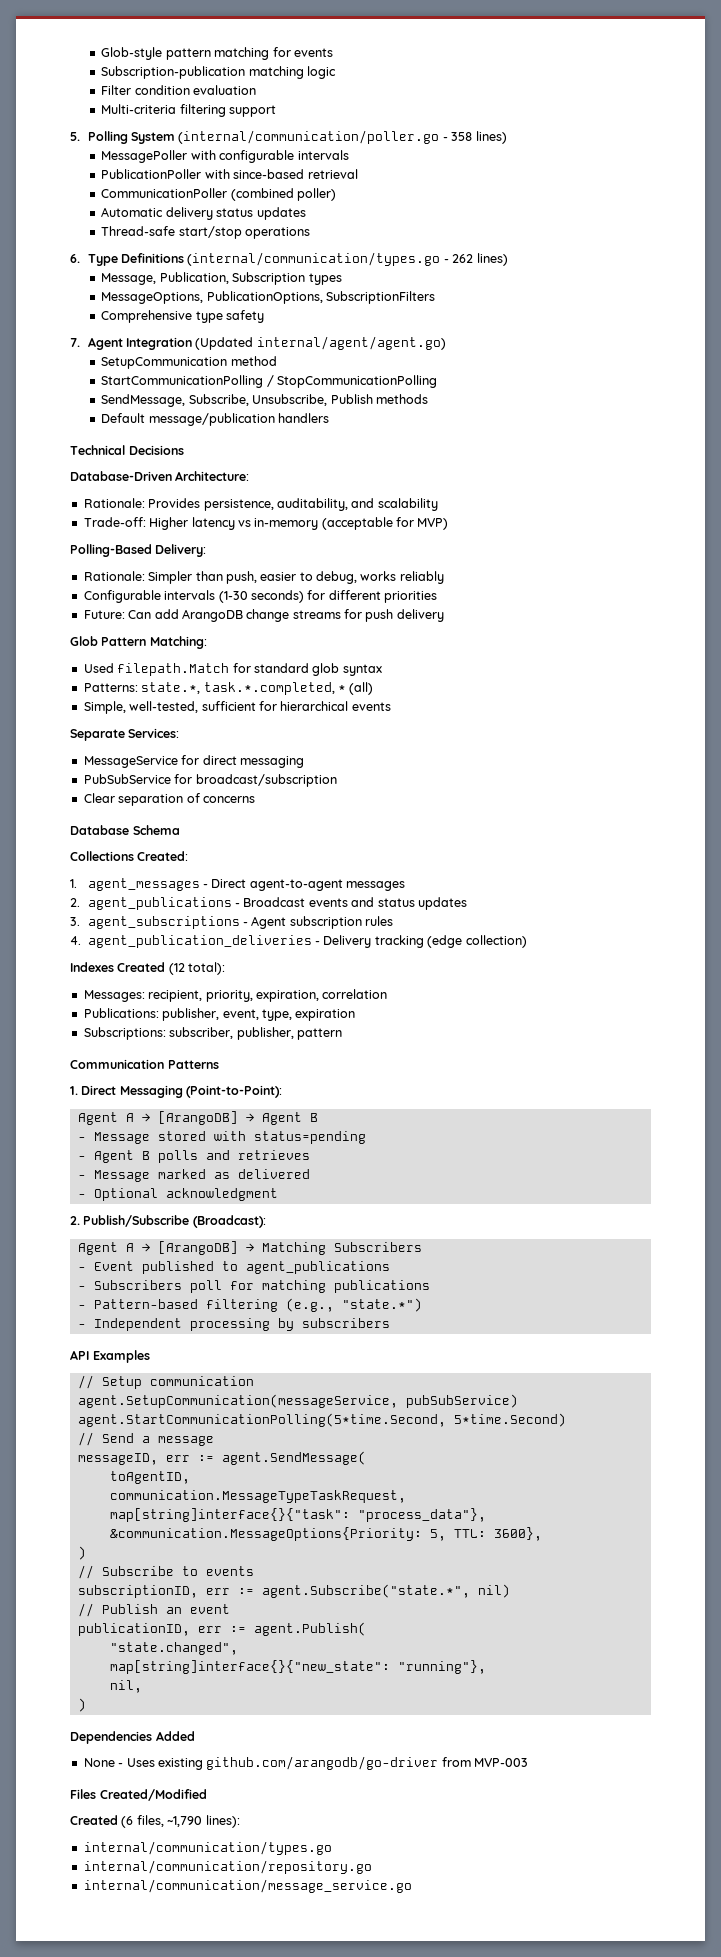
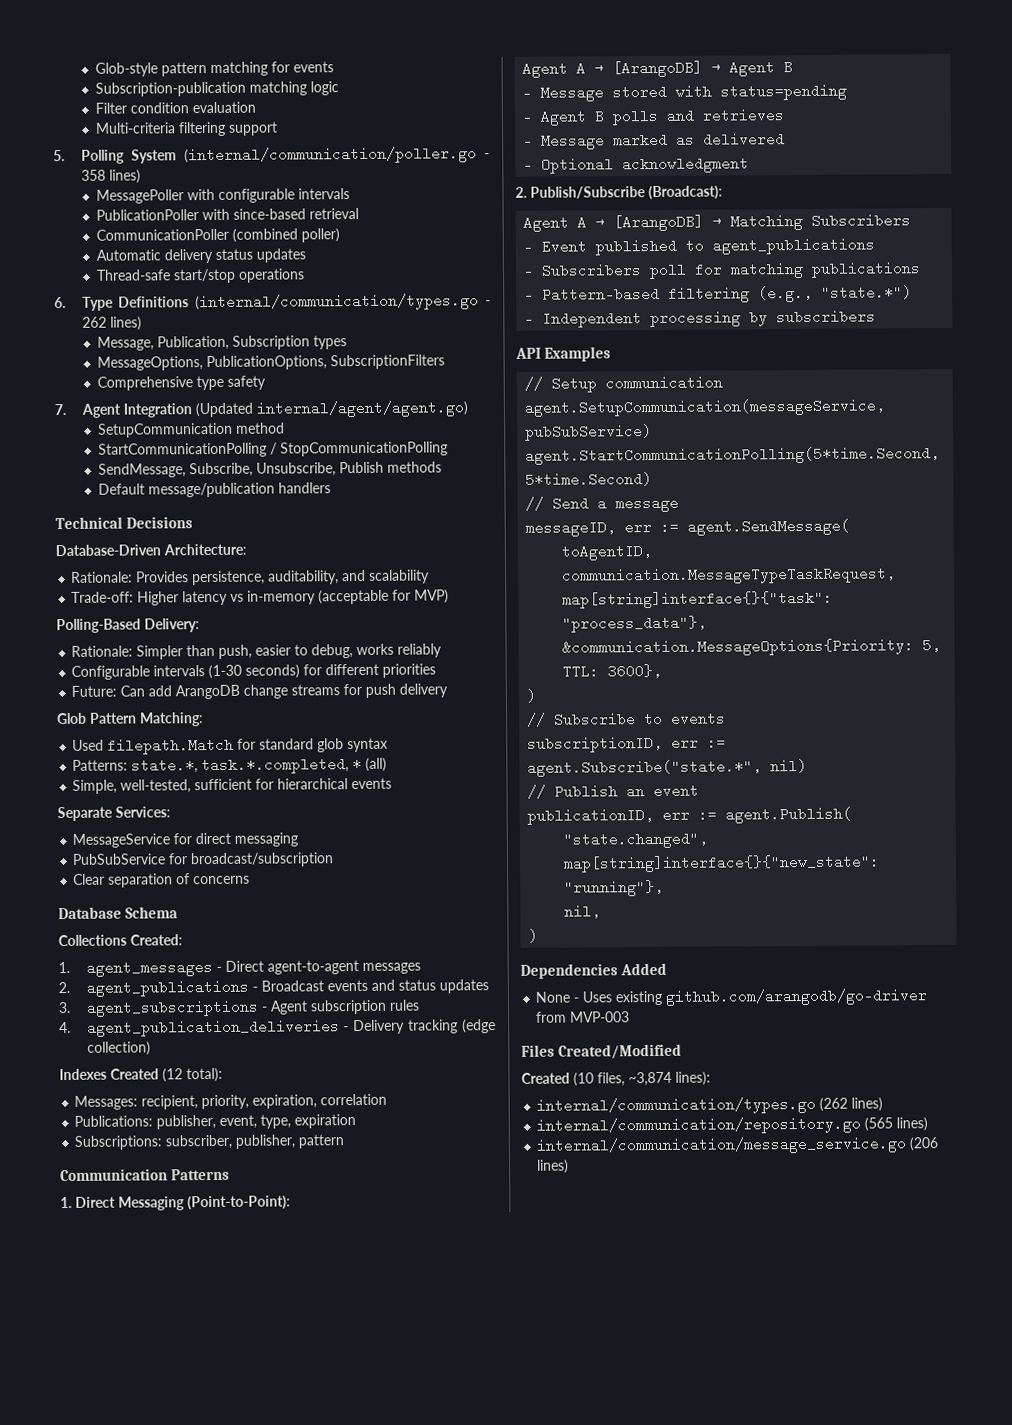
- Created (6 files, ~1,790 lines):
+ Created (10 files, ~3,874 lines):
- internal/communication/types.go
+ internal/communication/types.go (262 lines)
- internal/communication/repository.go
+ internal/communication/repository.go (565 lines)
- internal/communication/message_service.go
+ internal/communication/message_service.go (206 lines)

